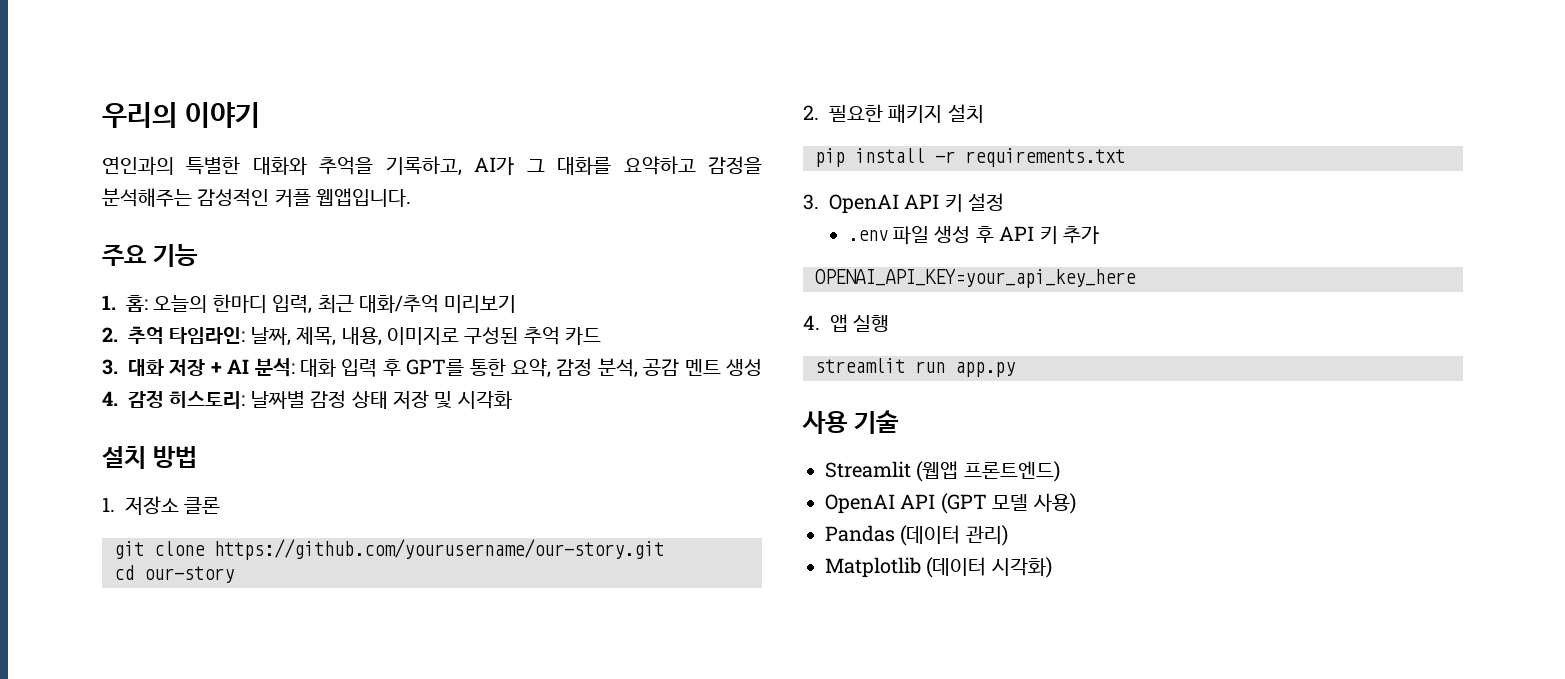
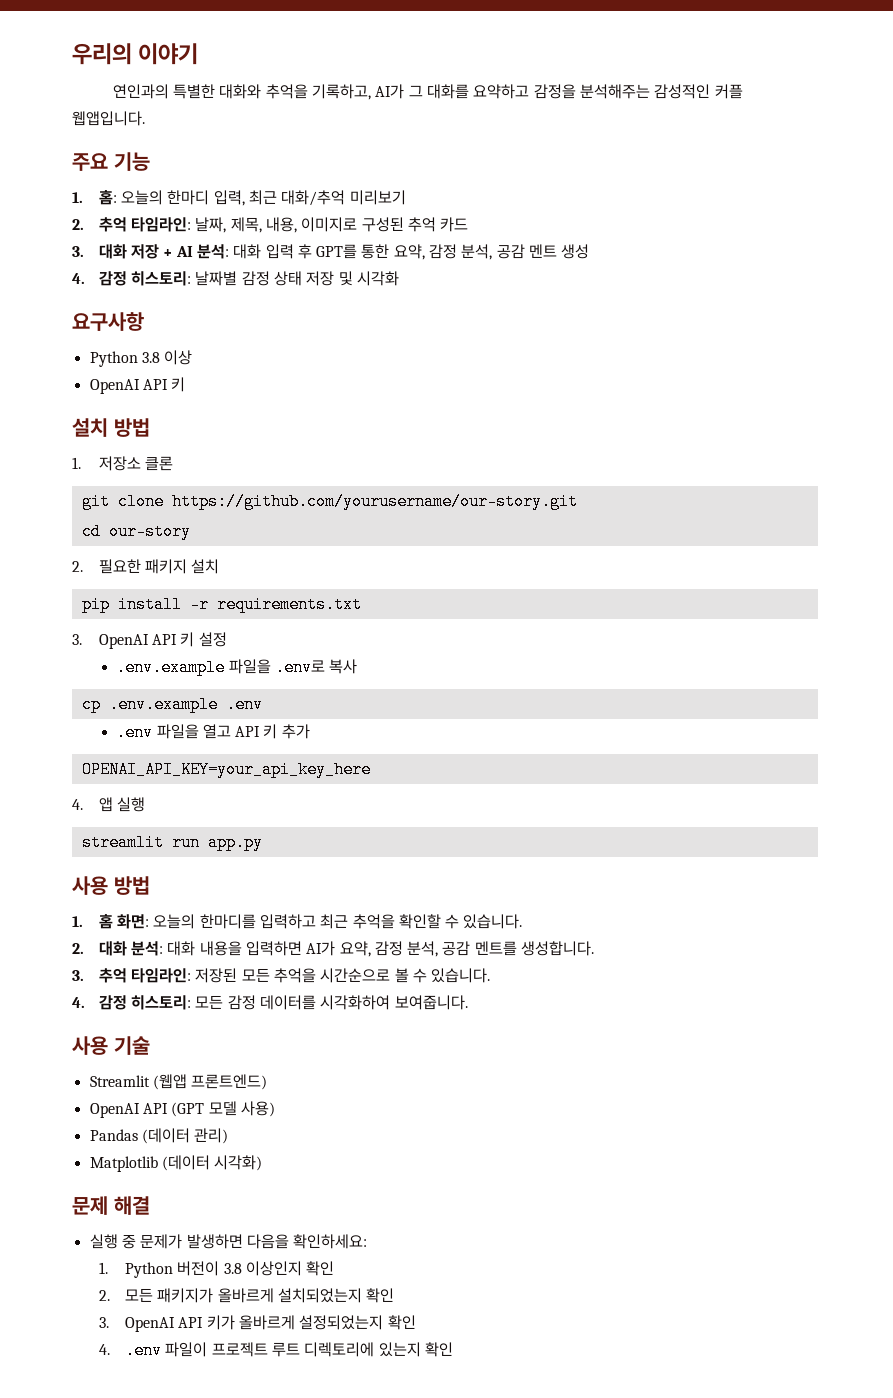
+ 요구사항
+ Python 3.8 이상
+ OpenAI API 키
- .env 파일 생성 후 API 키 추가
+ .env.example 파일을 .env로 복사
+ cp .env.example .env
+ .env 파일을 열고 API 키 추가
+ 사용 방법
+ 1. 홈 화면: 오늘의 한마디를 입력하고 최근 추억을 확인할 수 있습니다.
+ 2. 대화 분석: 대화 내용을 입력하면 AI가 요약, 감정 분석, 공감 멘트를 생성합니다.
+ 3. 추억 타임라인: 저장된 모든 추억을 시간순으로 볼 수 있습니다.
+ 4. 감정 히스토리: 모든 감정 데이터를 시각화하여 보여줍니다.
+ 문제 해결
+ 실행 중 문제가 발생하면 다음을 확인하세요:
+ 1. Python 버전이 3.8 이상인지 확인
+ 2. 모든 패키지가 올바르게 설치되었는지 확인
+ 3. OpenAI API 키가 올바르게 설정되었는지 확인
+ 4. .env 파일이 프로젝트 루트 디렉토리에 있는지 확인

